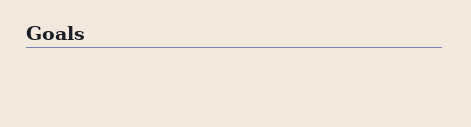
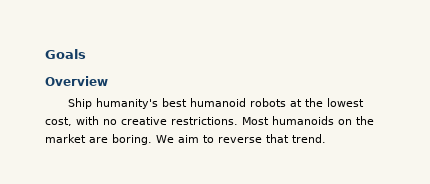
+ Overview
+ Ship humanity's best humanoid robots at the lowest cost, with no creative restrictions. Most humanoids on the market are boring. We aim to reverse that trend.

